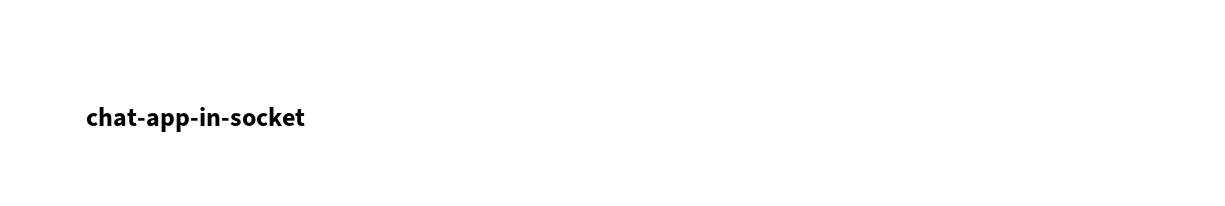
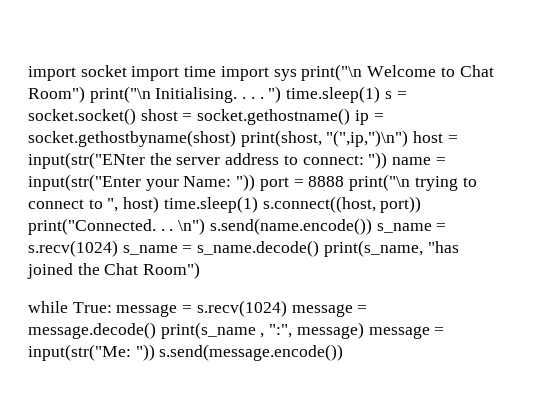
- chat-app-in-socket
+ import socket import time import sys print("\n Welcome to Chat Room") print("\n Initialising. . . . ") time.sleep(1) s = socket.socket() shost = socket.gethostname() ip = socket.gethostbyname(shost) print(shost, "(",ip,")\n") host = input(str("ENter the server address to connect: ")) name = input(str("Enter your Name: ")) port = 8888 print("\n trying to connect to ", host) time.sleep(1) s.connect((host, port)) print("Connected. . . \n") s.send(name.encode()) s_name = s.recv(1024) s_name = s_name.decode() print(s_name, "has joined the Chat Room")
+ while True: message = s.recv(1024) message = message.decode() print(s_name , ":", message) message = input(str("Me: ")) s.send(message.encode())

